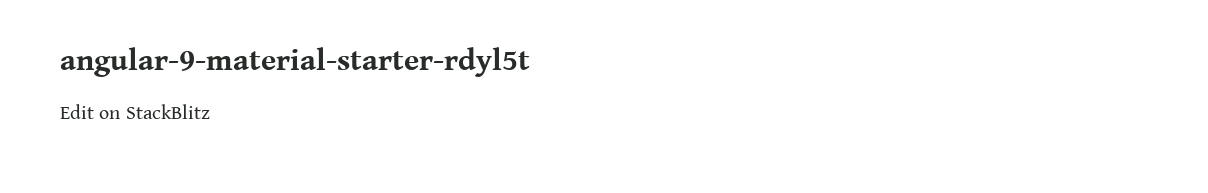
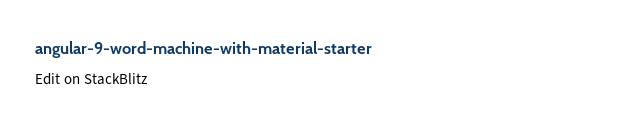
- angular-9-material-starter-rdyl5t
+ angular-9-word-machine-with-material-starter

